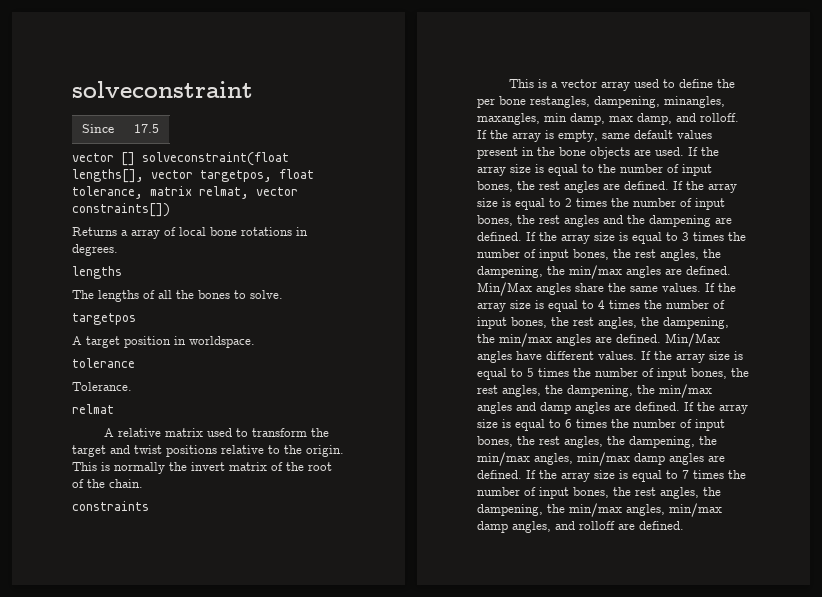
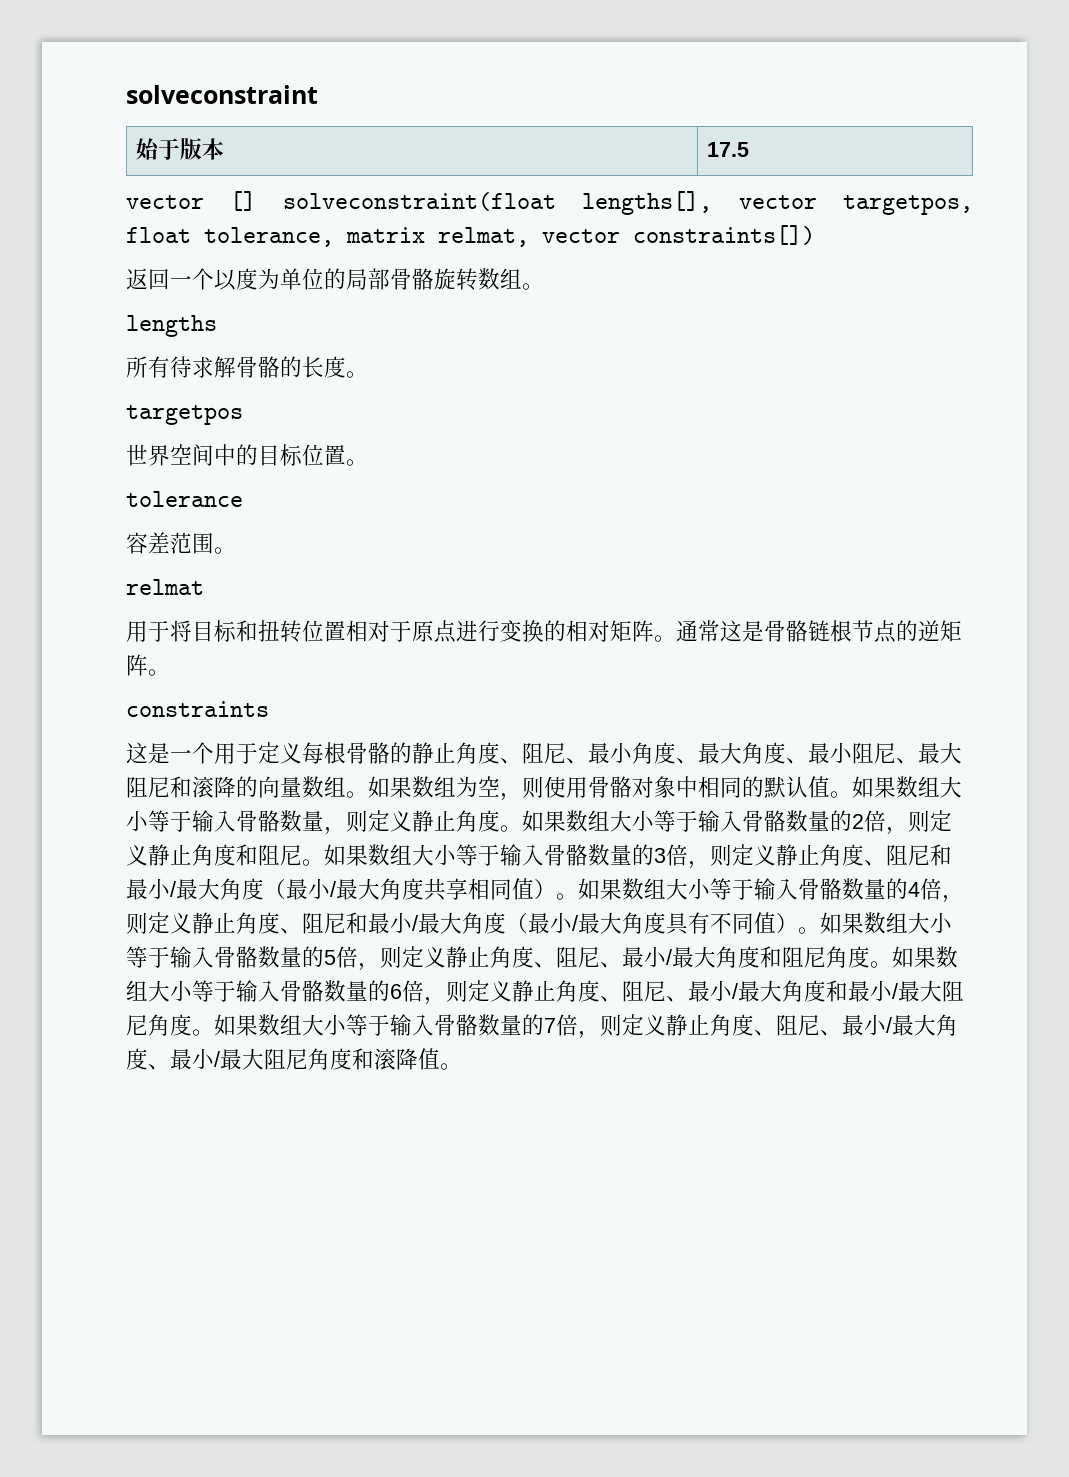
- Since | 17.5
+ 始于版本 | 17.5
- Returns a array of local bone rotations in degrees.
+ 返回一个以度为单位的局部骨骼旋转数组。
  lengths
- The lengths of all the bones to solve.
+ 所有待求解骨骼的长度。
  targetpos
- A target position in worldspace.
+ 世界空间中的目标位置。
- Tolerance.
+ 容差范围。
- A relative matrix used to transform the target and twist positions relative to the origin. This is normally the invert matrix of the root of the chain.
+ 用于将目标和扭转位置相对于原点进行变换的相对矩阵。通常这是骨骼链根节点的逆矩阵。
  constraints
- This is a vector array used to define the per bone restangles, dampening, minangles, maxangles, min damp, max damp, and rolloff. If the array is empty, same default values present in the bone objects are used. If the array size is equal to the number of input bones, the rest angles are defined. If the array size is equal to 2 times the number of input bones, the rest angles and the dampening are defined. If the array size is equal to 3 times the number of input bones, the rest angles, the dampening, the min/max angles are defined. Min/Max angles share the same values. If the array size is equal to 4 times the number of input bones, the rest angles, the dampening, the min/max angles are defined. Min/Max angles have different values. If the array size is equal to 5 times the number of input bones, the rest angles, the dampening, the min/max angles and damp angles are defined. If the array size is equal to 6 times the number of input bones, the rest angles, the dampening, the min/max angles, min/max damp angles are defined. If the array size is equal to 7 times the number of input bones, the rest angles, the dampening, the min/max angles, min/max damp angles, and rolloff are defined.
+ 这是一个用于定义每根骨骼的静止角度、阻尼、最小角度、最大角度、最小阻尼、最大阻尼和滚降的向量数组。如果数组为空，则使用骨骼对象中相同的默认值。如果数组大小等于输入骨骼数量，则定义静止角度。如果数组大小等于输入骨骼数量的2倍，则定义静止角度和阻尼。如果数组大小等于输入骨骼数量的3倍，则定义静止角度、阻尼和最小/最大角度（最小/最大角度共享相同值）。如果数组大小等于输入骨骼数量的4倍，则定义静止角度、阻尼和最小/最大角度（最小/最大角度具有不同值）。如果数组大小等于输入骨骼数量的5倍，则定义静止角度、阻尼、最小/最大角度和阻尼角度。如果数组大小等于输入骨骼数量的6倍，则定义静止角度、阻尼、最小/最大角度和最小/最大阻尼角度。如果数组大小等于输入骨骼数量的7倍，则定义静止角度、阻尼、最小/最大角度、最小/最大阻尼角度和滚降值。

